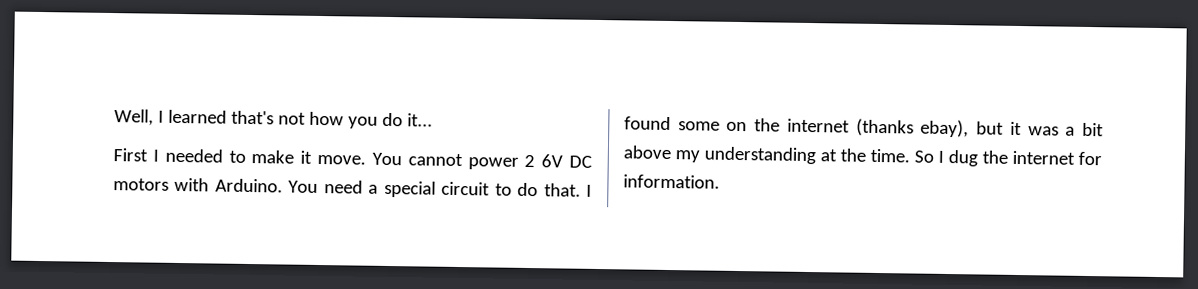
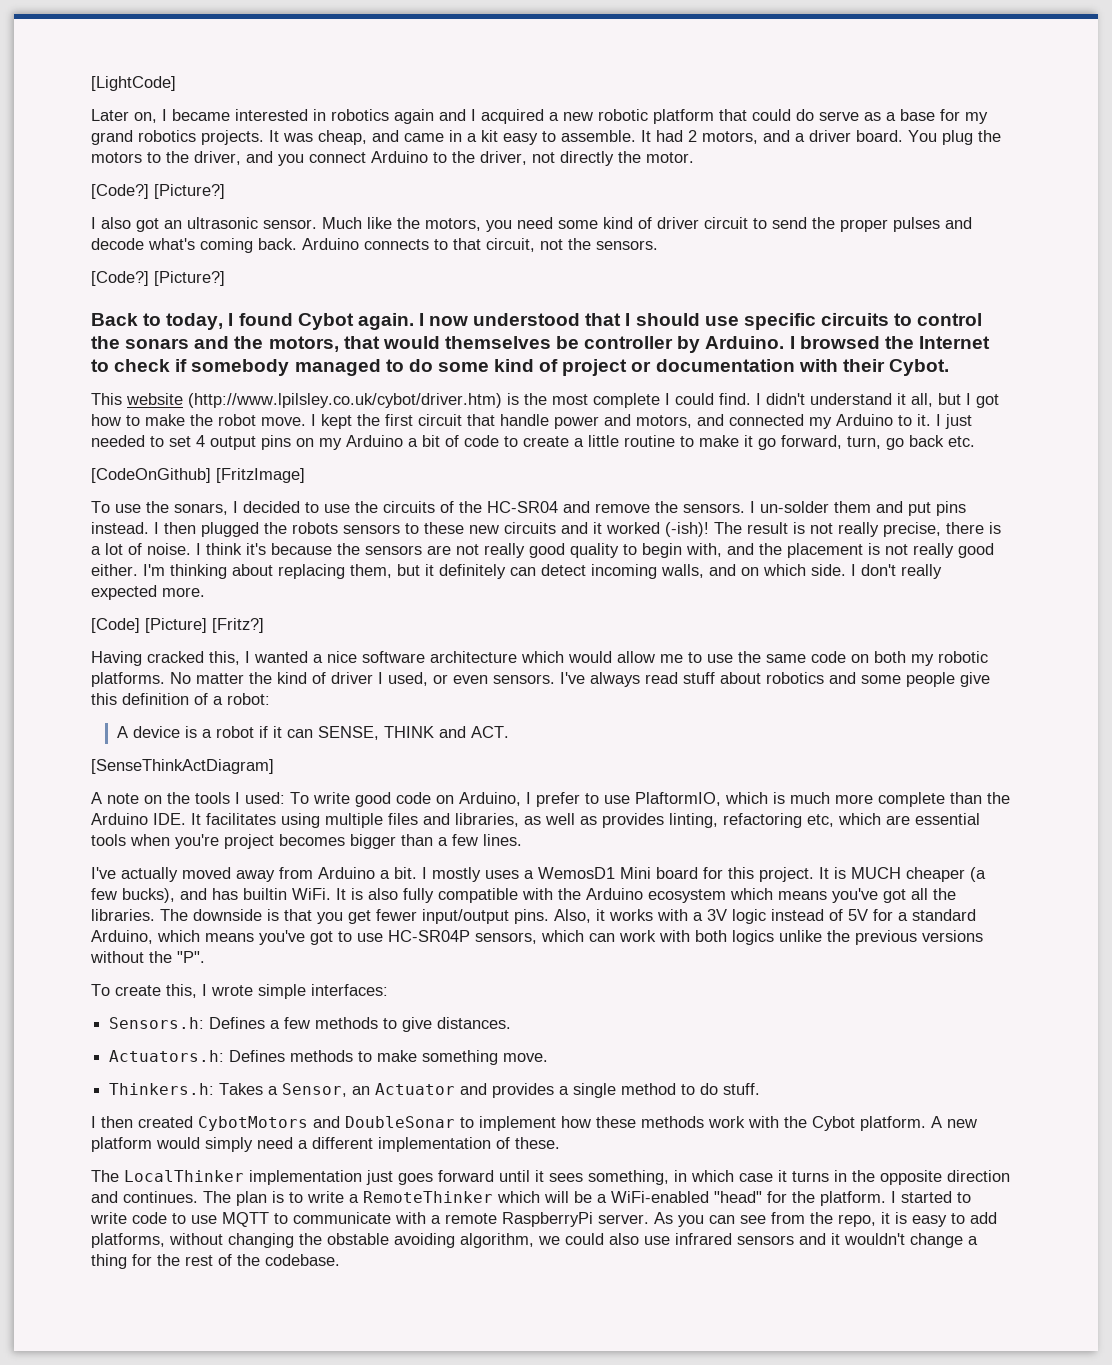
- Well, I learned that's not how you do it...
- First I needed to make it move. You cannot power 2 6V DC motors with Arduino. You need a special circuit to do that. I found some on the internet (thanks ebay), but it was a bit above my understanding at the time. So I dug the internet for information.
+ [LightCode]
+ Later on, I became interested in robotics again and I acquired a new robotic platform that could do serve as a base for my grand robotics projects. It was cheap, and came in a kit easy to assemble. It had 2 motors, and a driver board. You plug the motors to the driver, and you connect Arduino to the driver, not directly the motor.
+ [Code?] [Picture?]
+ I also got an ultrasonic sensor. Much like the motors, you need some kind of driver circuit to send the proper pulses and decode what's coming back. Arduino connects to that circuit, not the sensors.
+ [Code?] [Picture?]
+ Back to today, I found Cybot again. I now understood that I should use specific circuits to control the sonars and the motors, that would themselves be controller by Arduino. I browsed the Internet to check if somebody managed to do some kind of project or documentation with their Cybot.
+ This website (http://www.lpilsley.co.uk/cybot/driver.htm) is the most complete I could find. I didn't understand it all, but I got how to make the robot move. I kept the first circuit that handle power and motors, and connected my Arduino to it. I just needed to set 4 output pins on my Arduino a bit of code to create a little routine to make it go forward, turn, go back etc.
+ [CodeOnGithub] [FritzImage]
+ To use the sonars, I decided to use the circuits of the HC-SR04 and remove the sensors. I un-solder them and put pins instead. I then plugged the robots sensors to these new circuits and it worked (-ish)! The result is not really precise, there is a lot of noise. I think it's because the sensors are not really good quality to begin with, and the placement is not really good either. I'm thinking about replacing them, but it definitely can detect incoming walls, and on which side. I don't really expected more.
+ [Code] [Picture] [Fritz?]
+ Having cracked this, I wanted a nice software architecture which would allow me to use the same code on both my robotic platforms. No matter the kind of driver I used, or even sensors. I've always read stuff about robotics and some people give this definition of a robot:
+ A device is a robot if it can SENSE, THINK and ACT.
+ [SenseThinkActDiagram]
+ A note on the tools I used: To write good code on Arduino, I prefer to use PlaftormIO, which is much more complete than the Arduino IDE. It facilitates using multiple files and libraries, as well as provides linting, refactoring etc, which are essential tools when you're project becomes bigger than a few lines.
+ I've actually moved away from Arduino a bit. I mostly uses a WemosD1 Mini board for this project. It is MUCH cheaper (a few bucks), and has builtin WiFi. It is also fully compatible with the Arduino ecosystem which means you've got all the libraries. The downside is that you get fewer input/output pins. Also, it works with a 3V logic instead of 5V for a standard Arduino, which means you've got to use HC-SR04P sensors, which can work with both logics unlike the previous versions without the "P".
+ To create this, I wrote simple interfaces:
+ Sensors.h: Defines a few methods to give distances.
+ Actuators.h: Defines methods to make something move.
+ Thinkers.h: Takes a Sensor, an Actuator and provides a single method to do stuff.
+ I then created CybotMotors and DoubleSonar to implement how these methods work with the Cybot platform. A new platform would simply need a different implementation of these.
+ The LocalThinker implementation just goes forward until it sees something, in which case it turns in the opposite direction and continues. The plan is to write a RemoteThinker which will be a WiFi-enabled "head" for the platform. I started to write code to use MQTT to communicate with a remote RaspberryPi server. As you can see from the repo, it is easy to add platforms, without changing the obstable avoiding algorithm, we could also use infrared sensors and it wouldn't change a thing for the rest of the codebase.

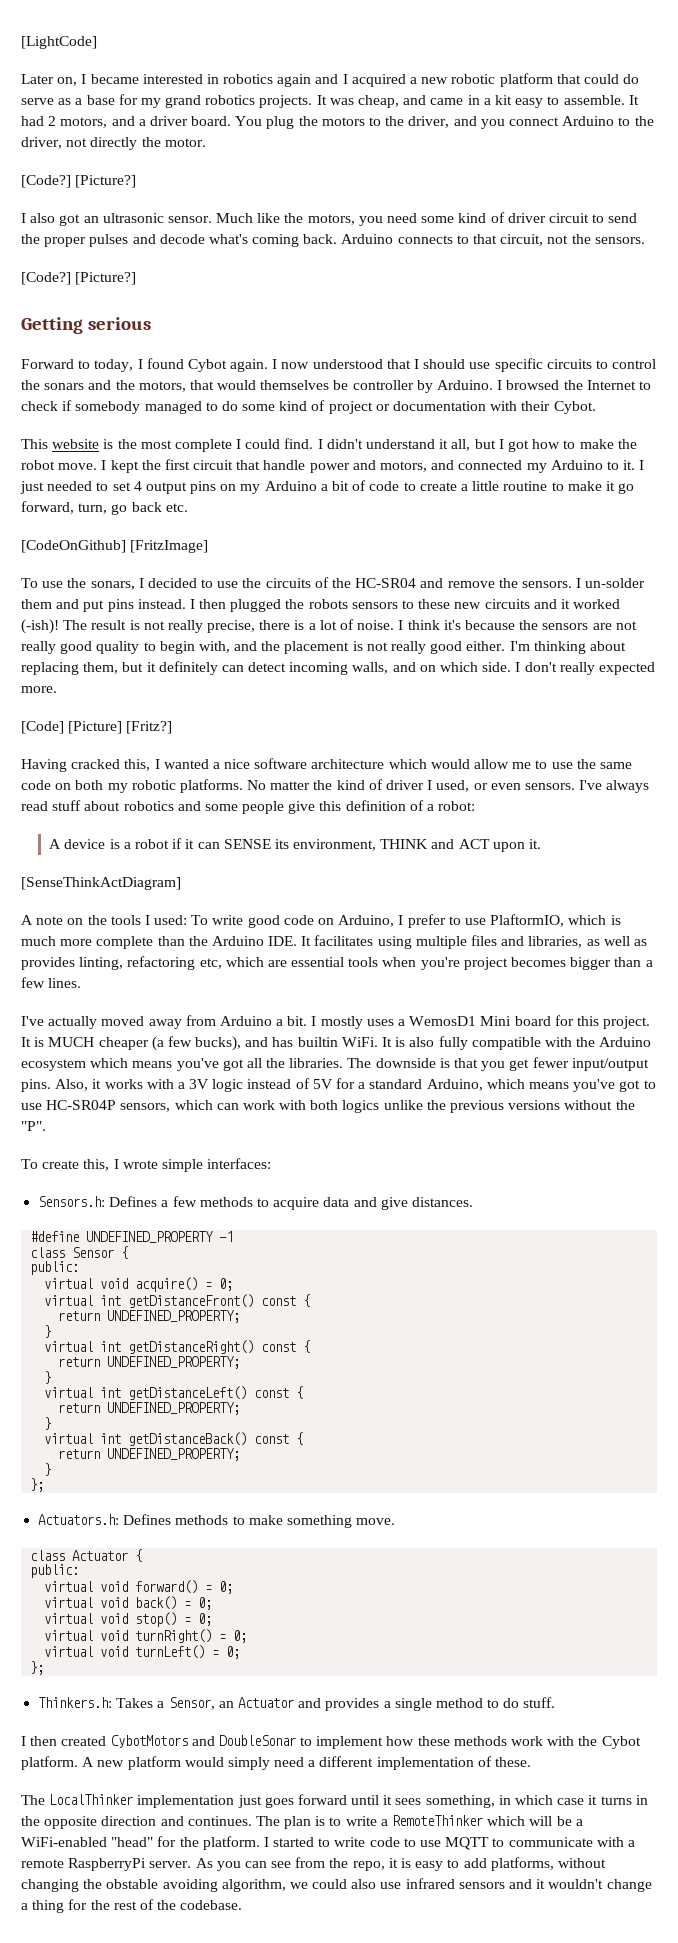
- Back to today, I found Cybot again.
+ Getting serious
+ Forward to today, I found Cybot again.
- This website (http://www.lpilsley.co.uk/cybot/driver.htm) is the most complete I could find.
+ This website is the most complete I could find.
- A device is a robot if it can SENSE, THINK and ACT.
+ A device is a robot if it can SENSE its environment, THINK and ACT upon it.
- Sensors.h: Defines a few methods to give distances.
+ Sensors.h: Defines a few methods to acquire data and give distances.
+ #define UNDEFINED_PROPERTY -1
+ class Sensor {
+ public:
+ virtual void acquire() = 0;
+ virtual int getDistanceFront() const {
+ return UNDEFINED_PROPERTY;
+ }
+ virtual int getDistanceRight() const {
+ return UNDEFINED_PROPERTY;
+ }
+ virtual int getDistanceLeft() const {
+ return UNDEFINED_PROPERTY;
+ }
+ virtual int getDistanceBack() const {
+ return UNDEFINED_PROPERTY;
+ }
+ };
+ class Actuator {
+ public:
+ virtual void forward() = 0;
+ virtual void back() = 0;
+ virtual void stop() = 0;
+ virtual void turnRight() = 0;
+ virtual void turnLeft() = 0;
+ };

